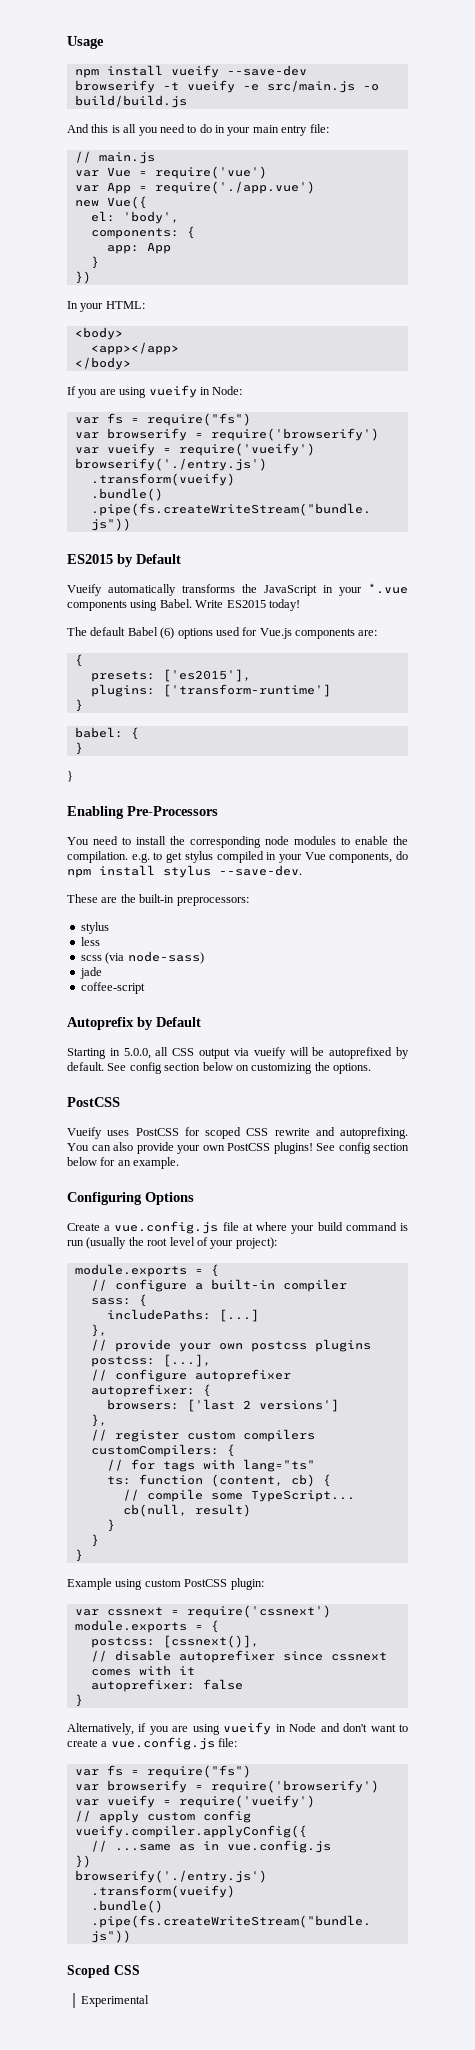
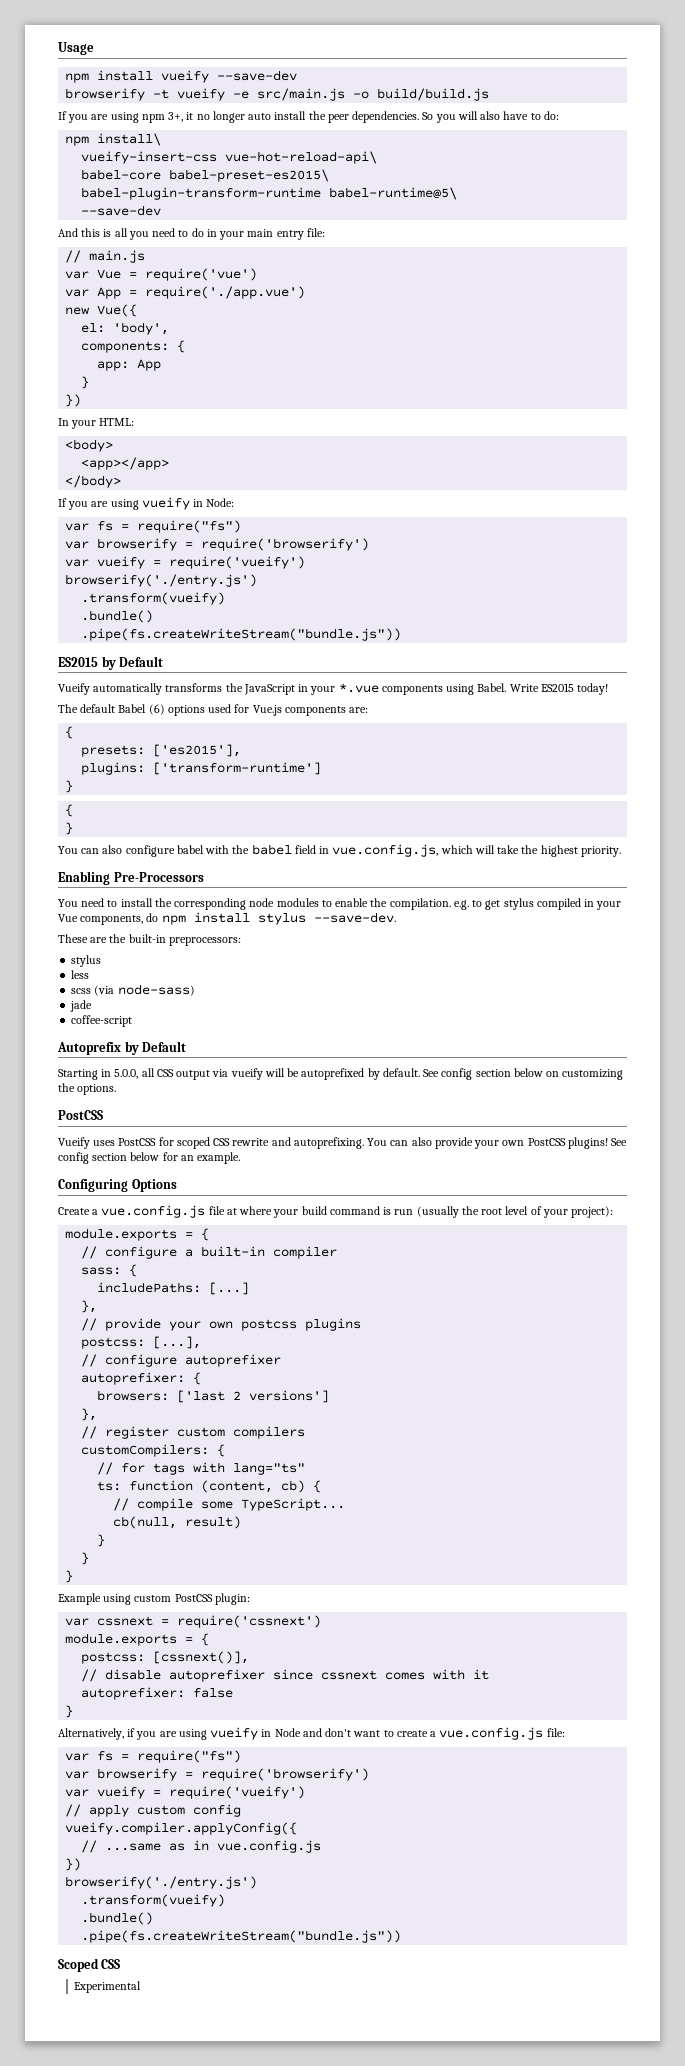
+ If you are using npm 3+, it no longer auto install the peer dependencies. So you will also have to do:
+ npm install\
+ vueify-insert-css vue-hot-reload-api\
+ babel-core babel-preset-es2015\
+ babel-plugin-transform-runtime babel-runtime@5\
+ --save-dev
  plugins: ['transform-runtime']
  }
- babel: {
+ {
  }
- }
+ You can also configure babel with the babel field in vue.config.js, which will take the highest priority.

